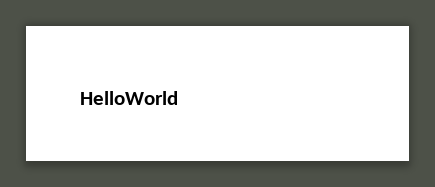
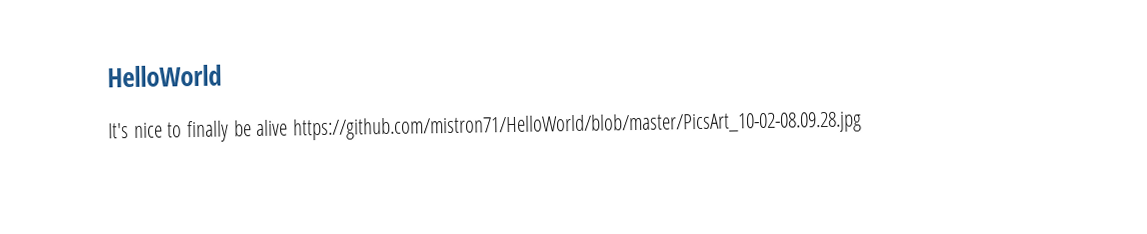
+ It's nice to finally be alive https://github.com/mistron71/HelloWorld/blob/master/PicsArt_10-02-08.09.28.jpg

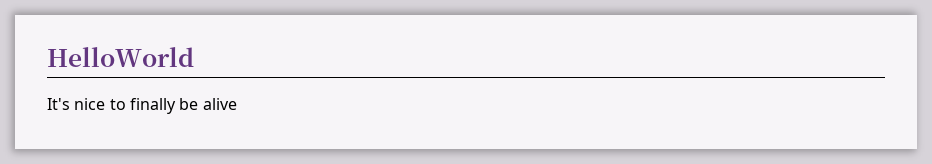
- It's nice to finally be alive https://github.com/mistron71/HelloWorld/blob/master/PicsArt_10-02-08.09.28.jpg
+ It's nice to finally be alive

